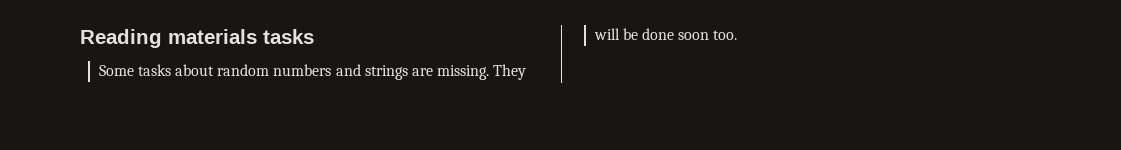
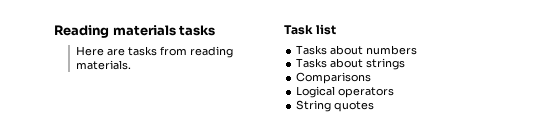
- Some tasks about random numbers and strings are missing. They will be done soon too.
+ Here are tasks from reading materials.
+ Task list
+ Tasks about numbers
+ Tasks about strings
+ Comparisons
+ Logical operators
+ String quotes

